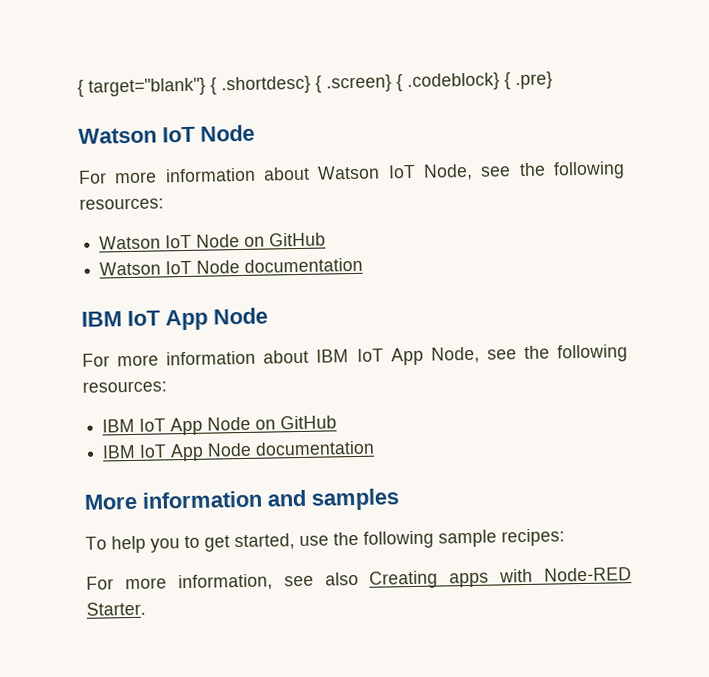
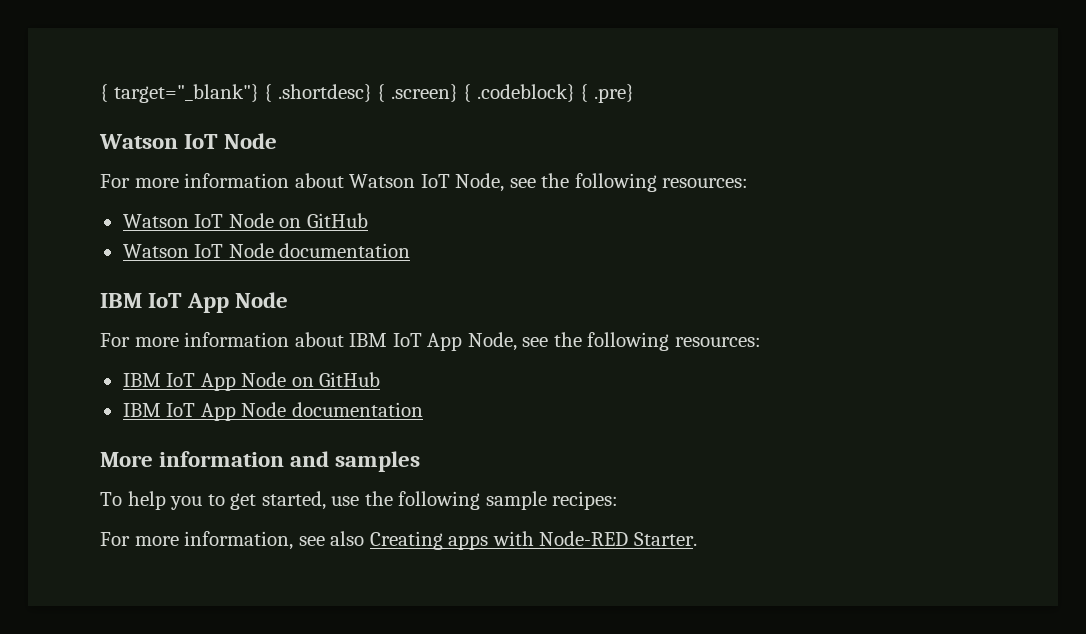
- { target="blank"} { .shortdesc} { .screen} { .codeblock} { .pre}
+ { target="_blank"} { .shortdesc} { .screen} { .codeblock} { .pre}

